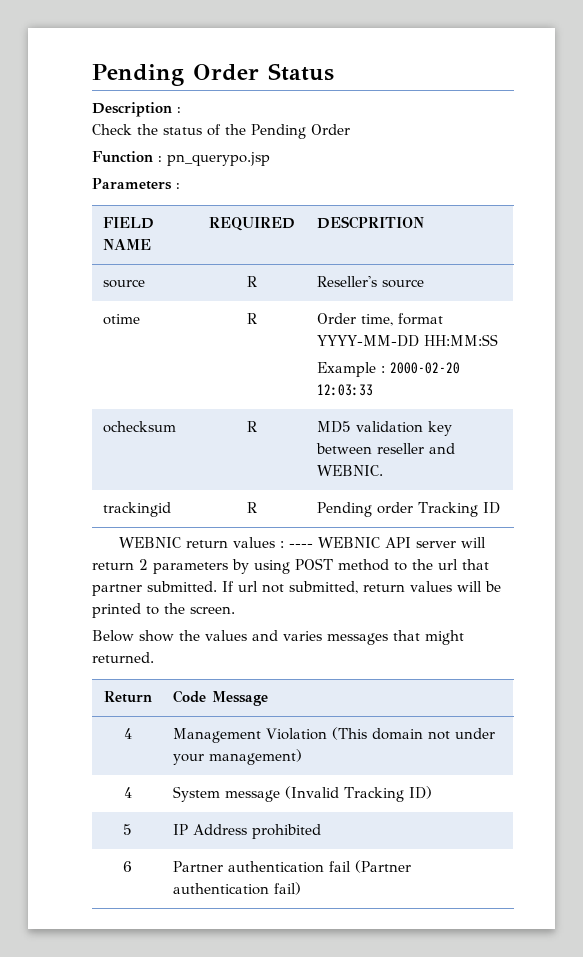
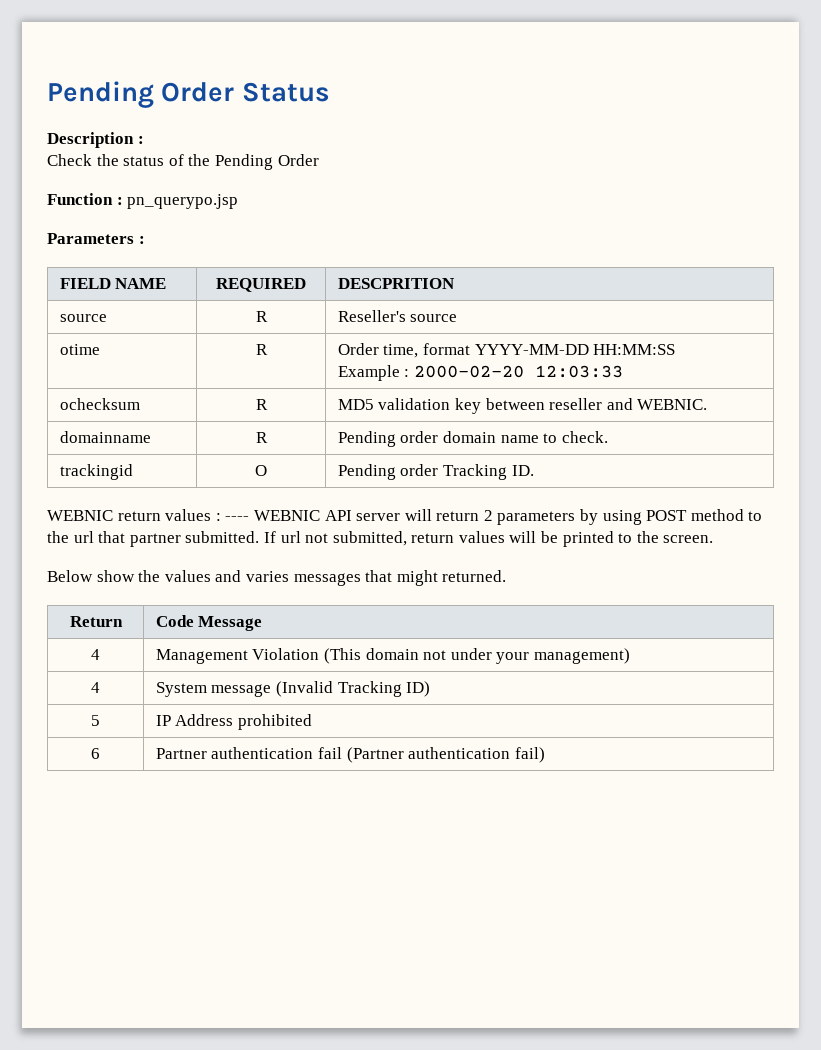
- trackingid | R | Pending order Tracking ID
+ domainname | R | Pending order domain name to check.
+ trackingid | O | Pending order Tracking ID.

